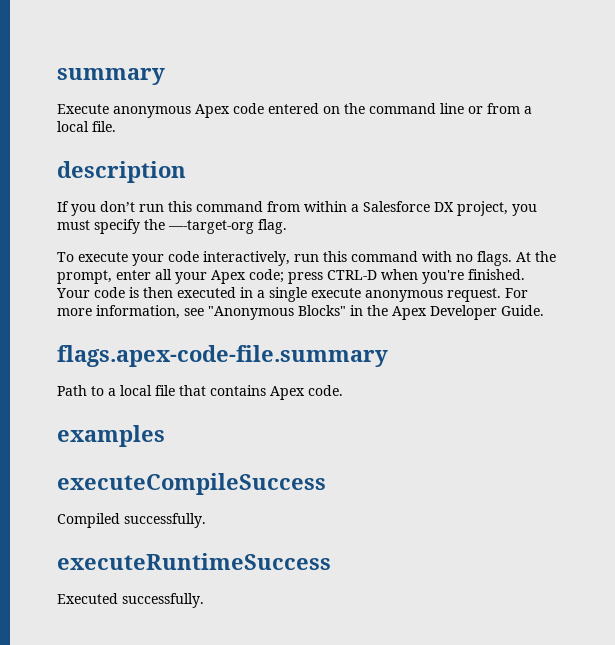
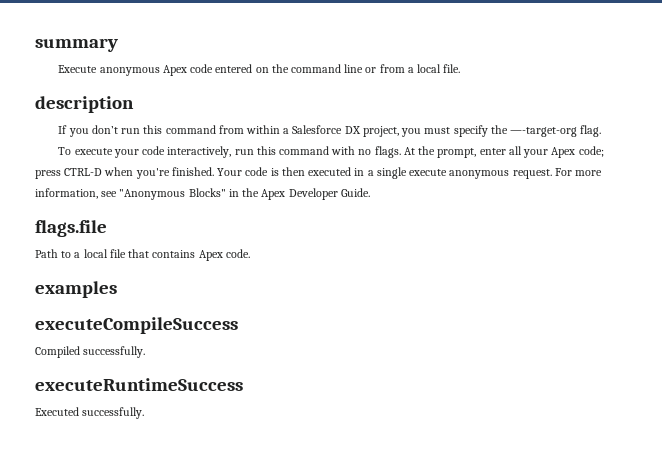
- flags.apex-code-file.summary
+ flags.file

